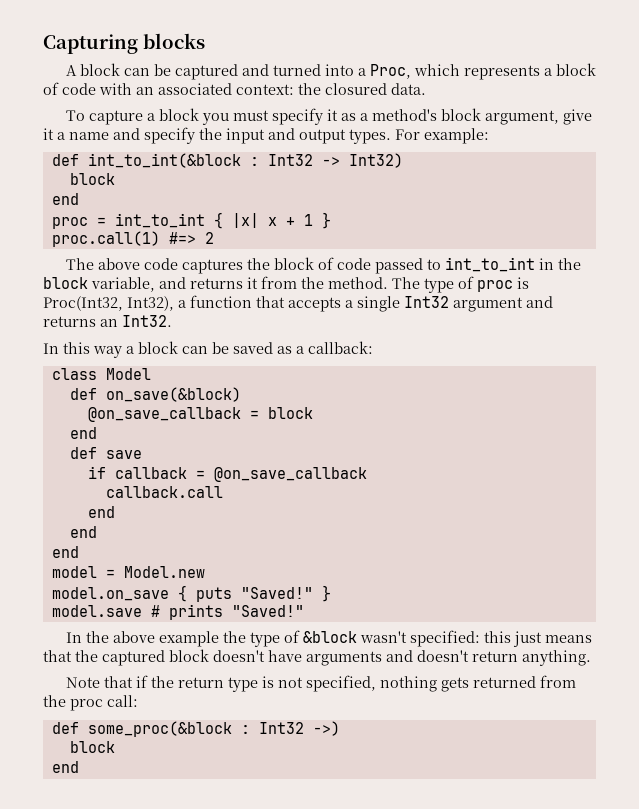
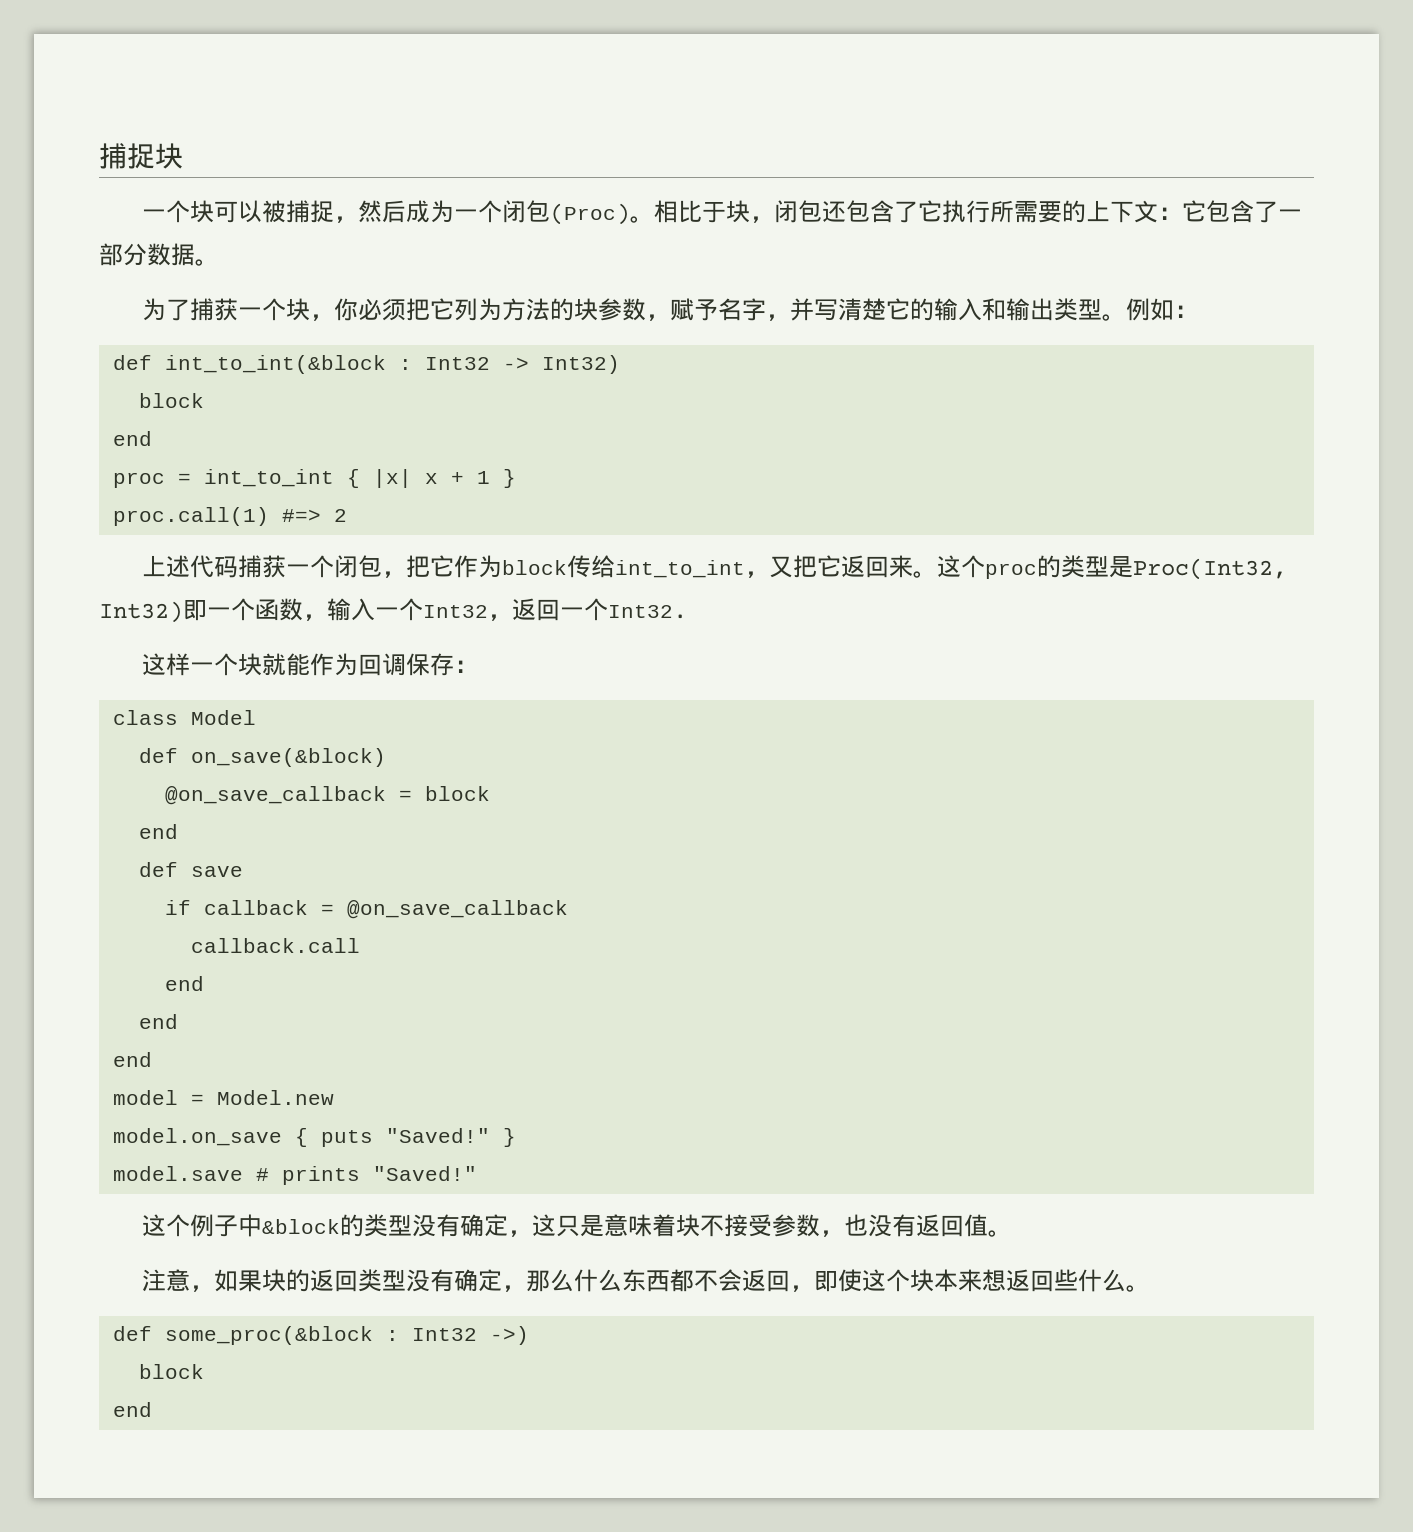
- Capturing blocks
- A block can be captured and turned into a Proc, which represents a block of code with an associated context: the closured data.
- To capture a block you must specify it as a method's block argument, give it a name and specify the input and output types. For example:
+ 捕捉块
+ 一个块可以被捕捉，然后成为一个闭包(Proc)。相比于块，闭包还包含了它执行所需要的上下文：它包含了一部分数据。
+ 为了捕获一个块，你必须把它列为方法的块参数，赋予名字，并写清楚它的输入和输出类型。例如：
- The above code captures the block of code passed to int_to_int in the block variable, and returns it from the method. The type of proc is Proc(Int32, Int32), a function that accepts a single Int32 argument and returns an Int32.
- In this way a block can be saved as a callback:
+ 上述代码捕获一个闭包，把它作为block传给int_to_int，又把它返回来。这个proc的类型是Proc(Int32, Int32)即一个函数，输入一个Int32，返回一个Int32.
+ 这样一个块就能作为回调保存：
- In the above example the type of &block wasn't specified: this just means that the captured block doesn't have arguments and doesn't return anything.
- Note that if the return type is not specified, nothing gets returned from the proc call:
+ 这个例子中&block的类型没有确定，这只是意味着块不接受参数，也没有返回值。
+ 注意，如果块的返回类型没有确定，那么什么东西都不会返回，即使这个块本来想返回些什么。

